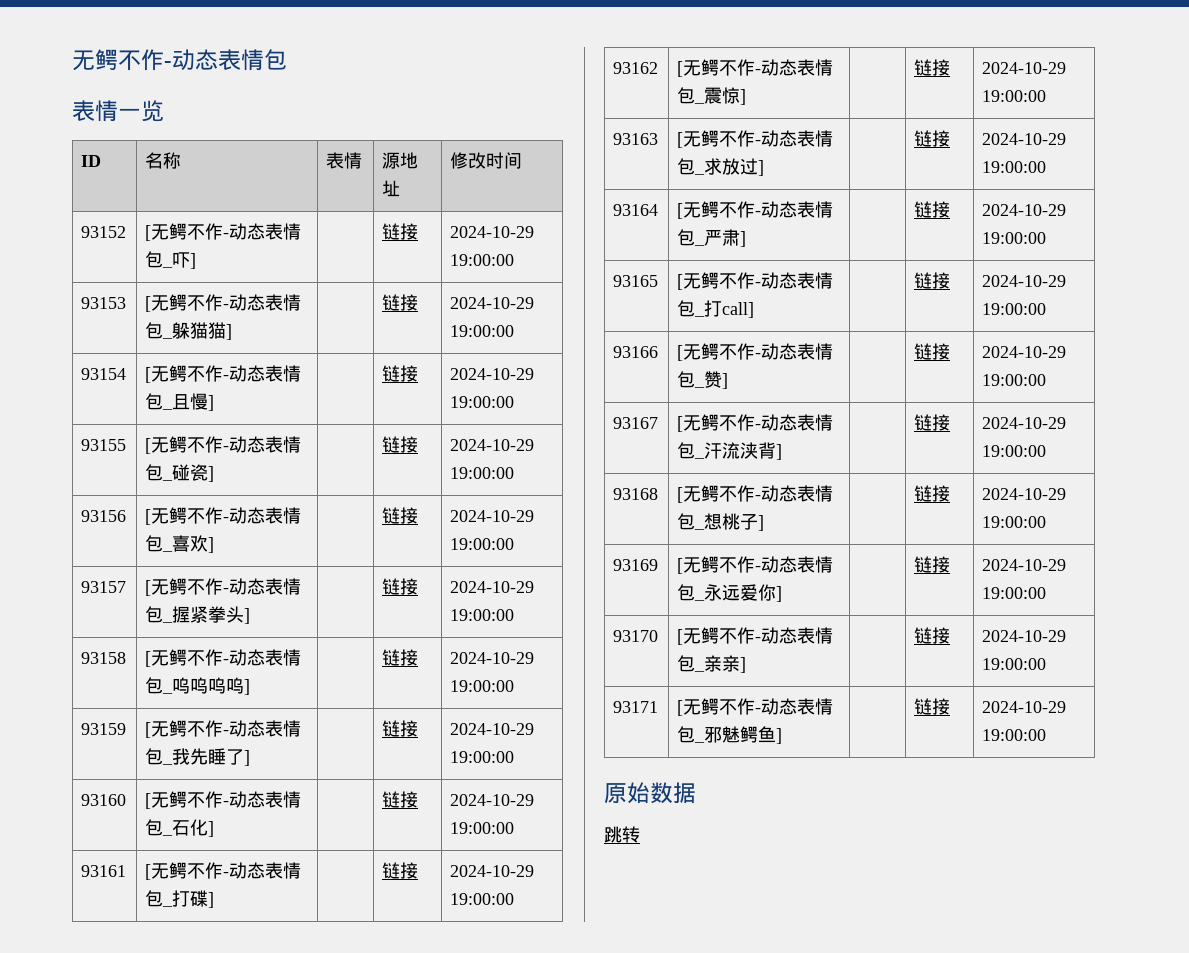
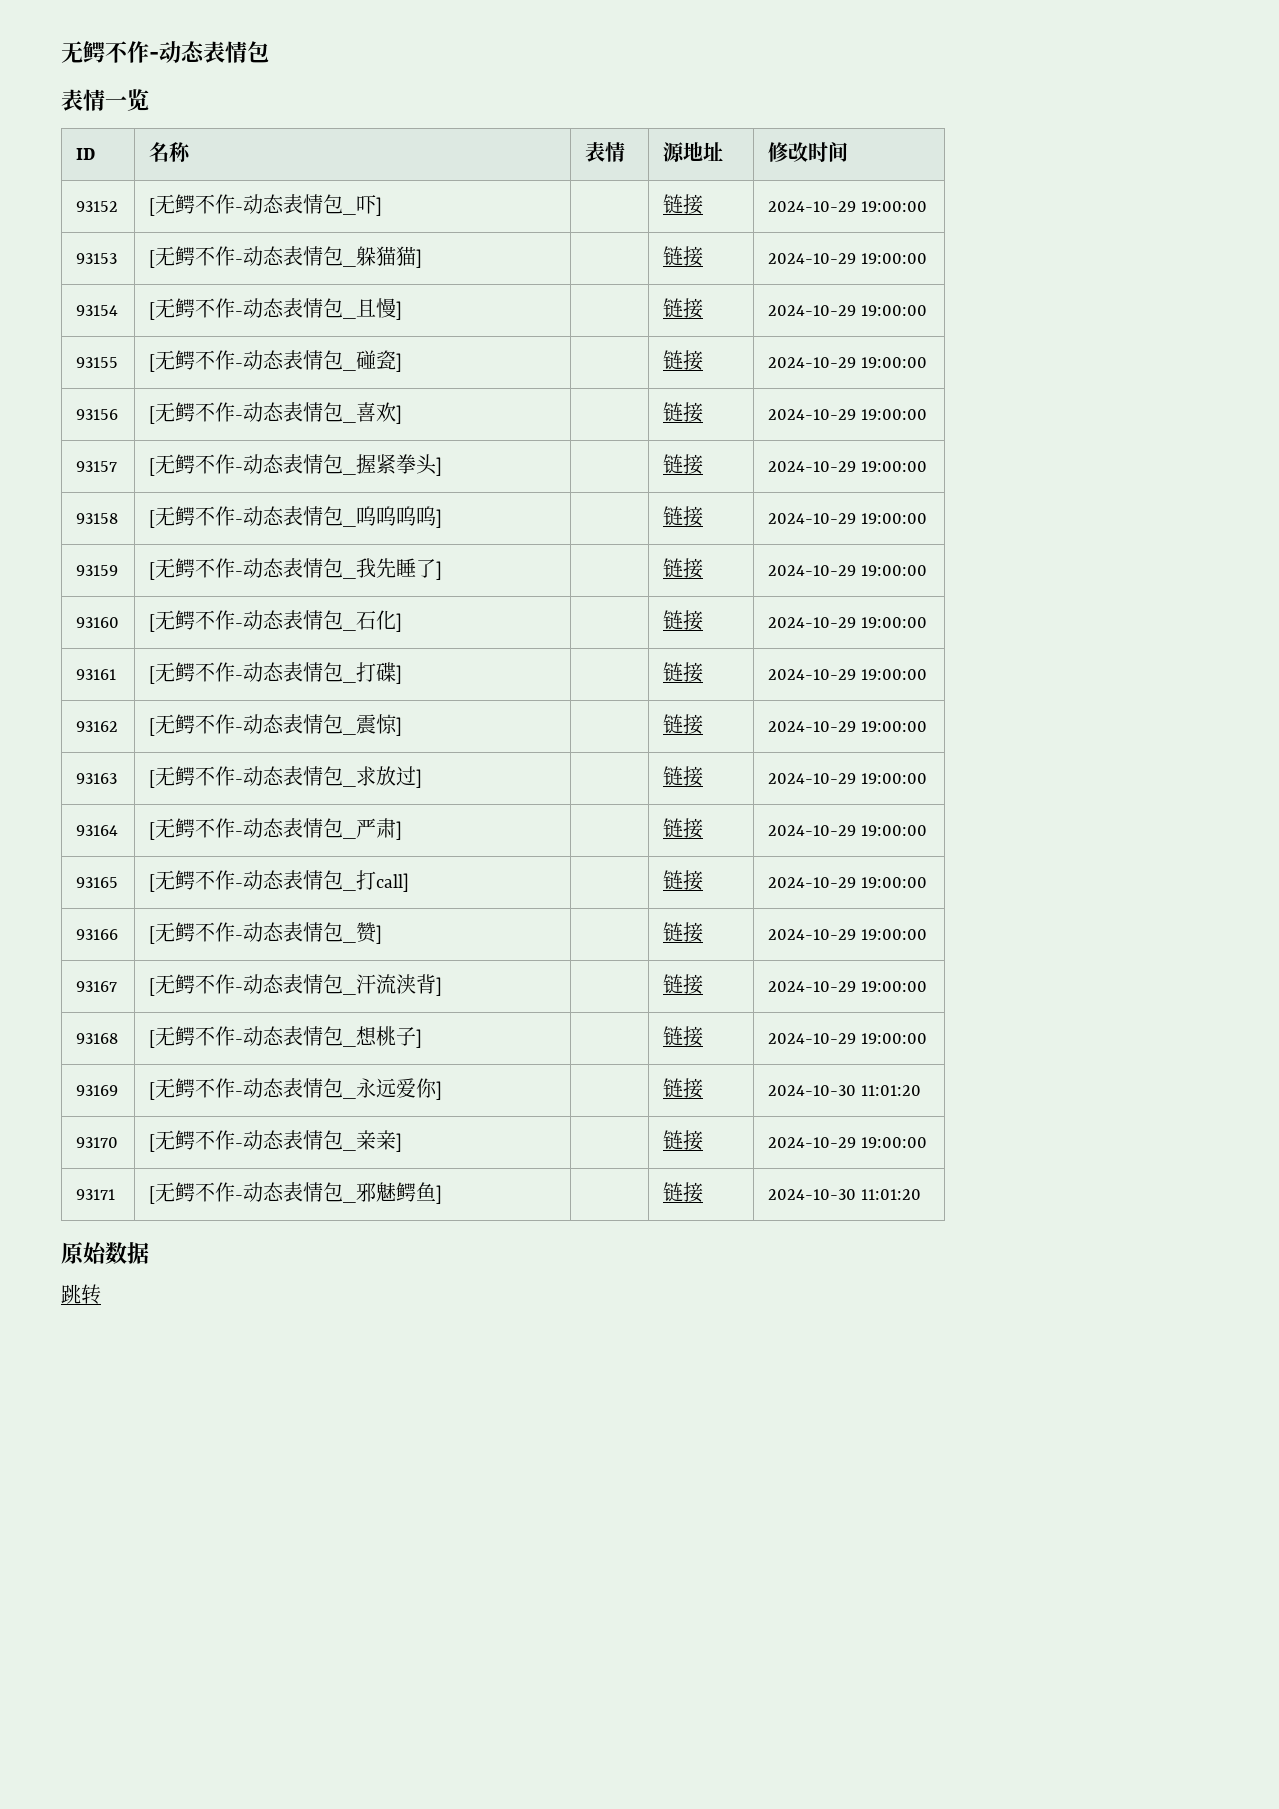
- 93169 | [无鳄不作-动态表情包_永远爱你] | | 链接 | 2024-10-29 19:00:00
+ 93169 | [无鳄不作-动态表情包_永远爱你] | | 链接 | 2024-10-30 11:01:20
- 93171 | [无鳄不作-动态表情包_邪魅鳄鱼] | | 链接 | 2024-10-29 19:00:00
+ 93171 | [无鳄不作-动态表情包_邪魅鳄鱼] | | 链接 | 2024-10-30 11:01:20

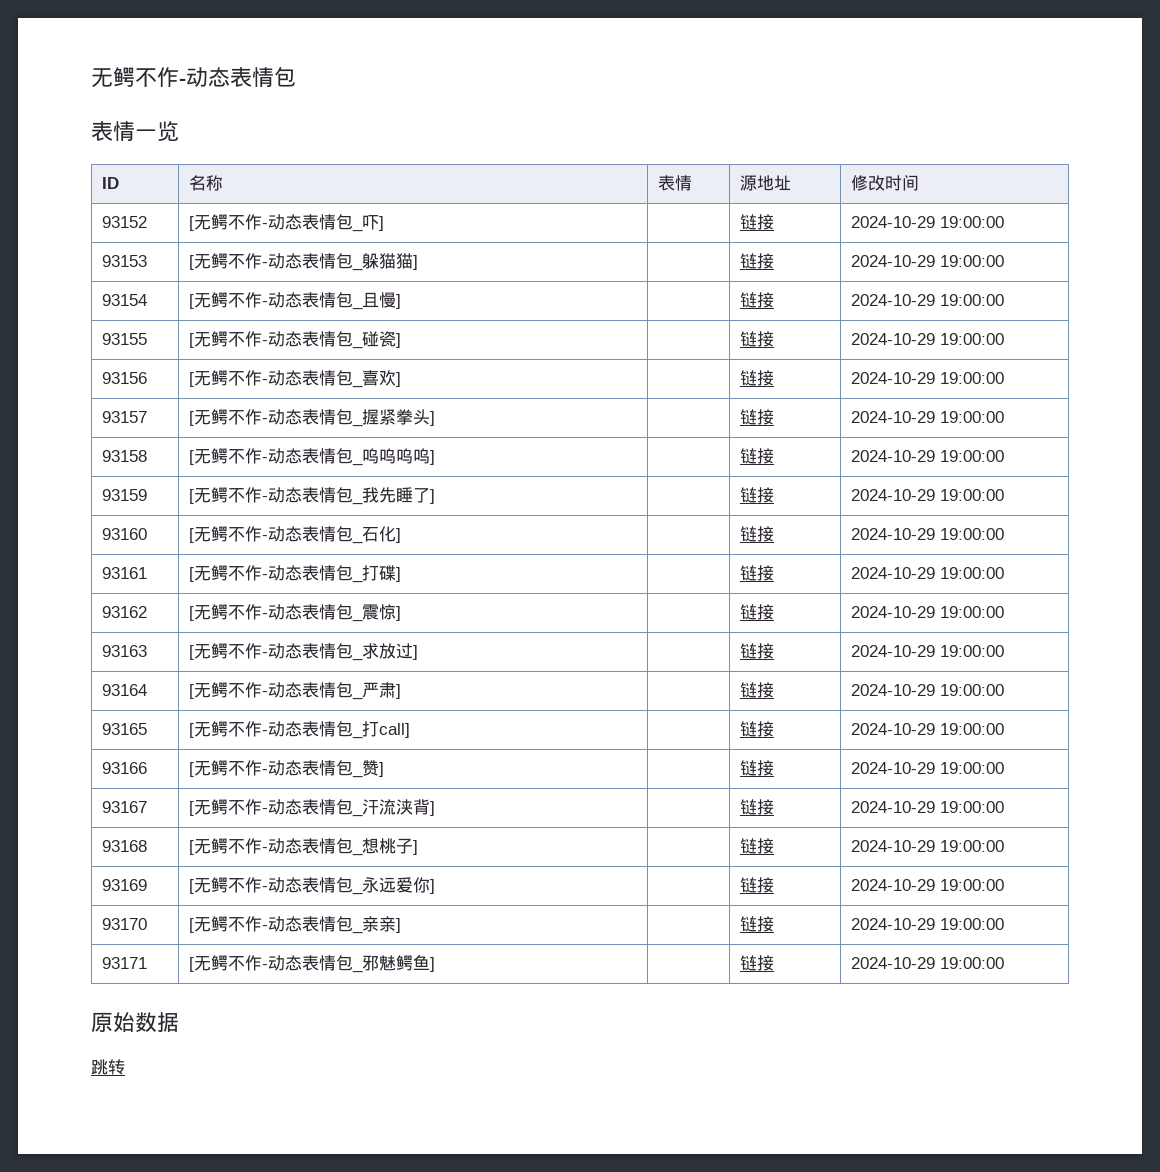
- 93169 | [无鳄不作-动态表情包_永远爱你] | | 链接 | 2024-10-30 11:01:20
+ 93169 | [无鳄不作-动态表情包_永远爱你] | | 链接 | 2024-10-29 19:00:00
- 93171 | [无鳄不作-动态表情包_邪魅鳄鱼] | | 链接 | 2024-10-30 11:01:20
+ 93171 | [无鳄不作-动态表情包_邪魅鳄鱼] | | 链接 | 2024-10-29 19:00:00

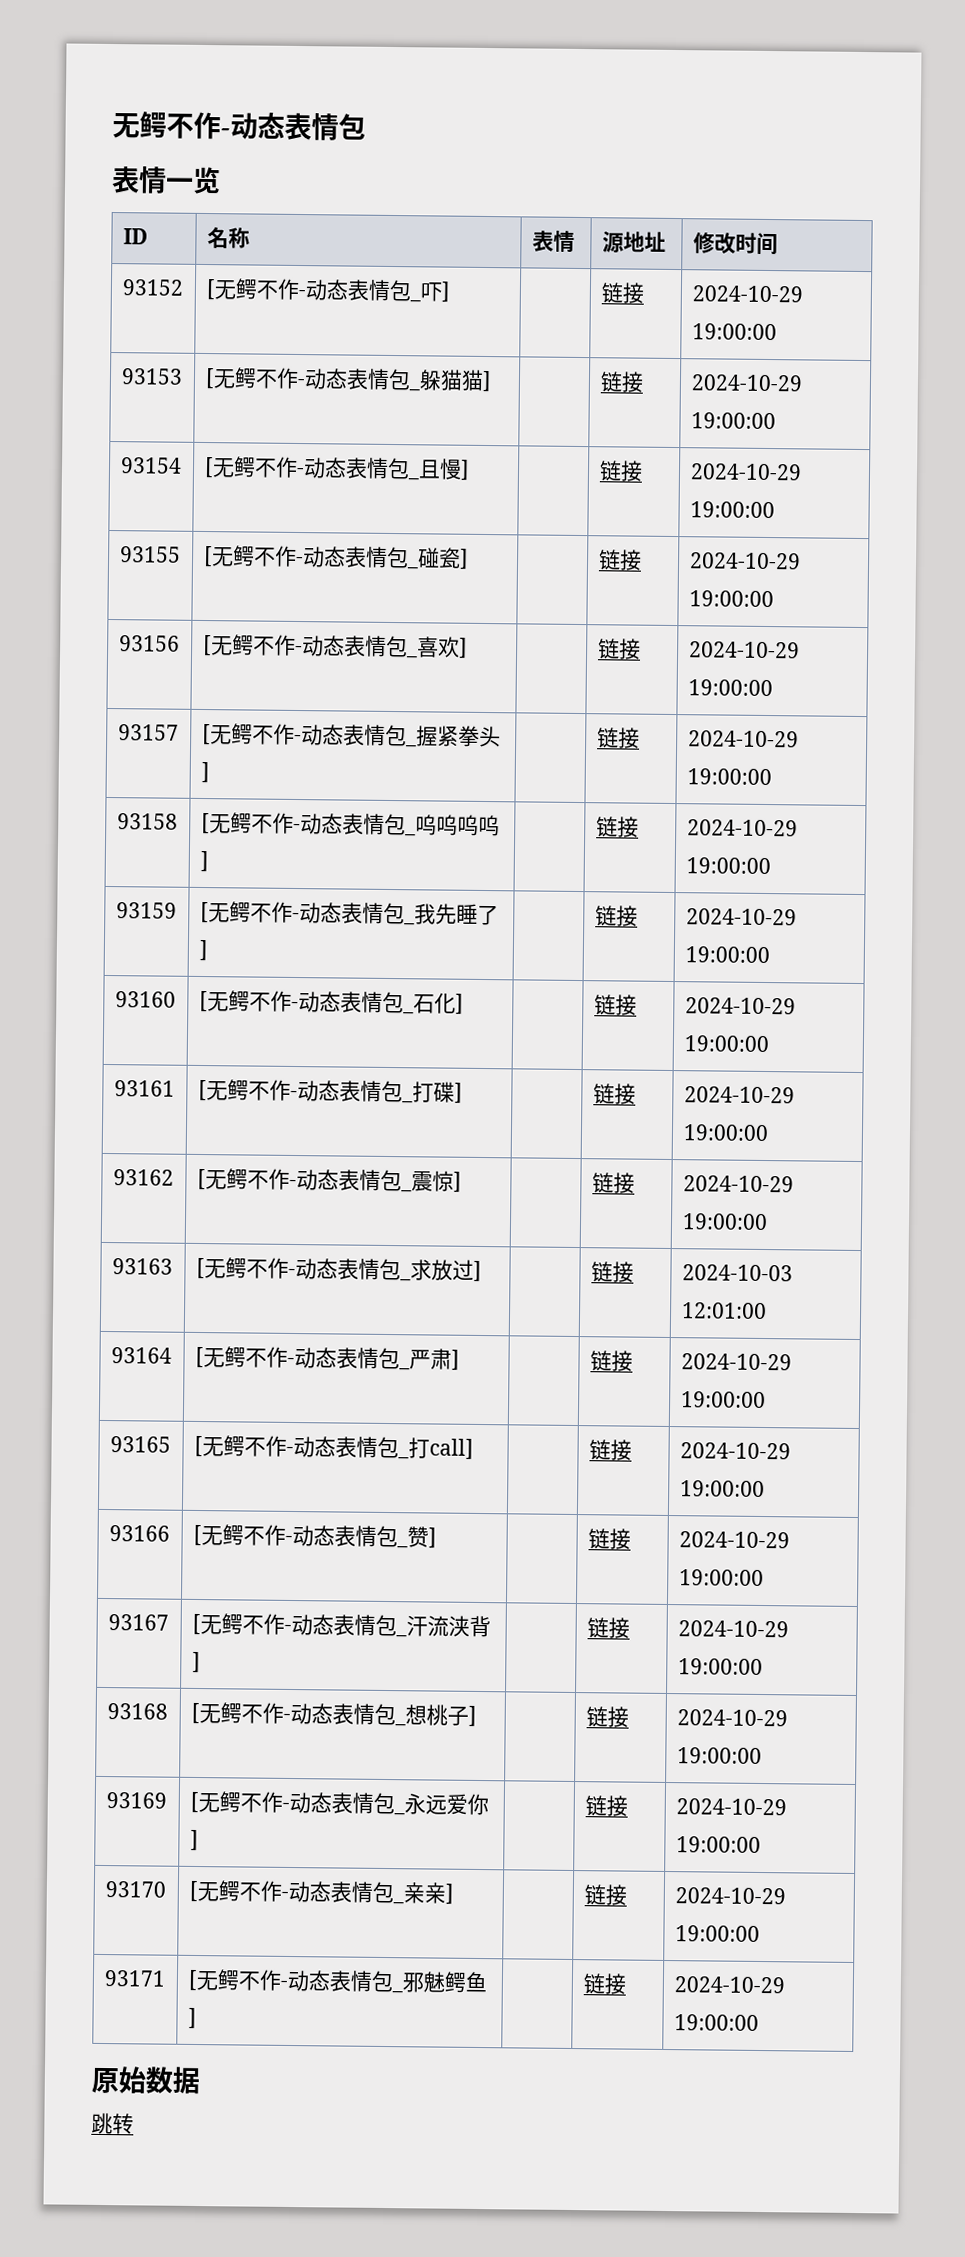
- 93163 | [无鳄不作-动态表情包_求放过] | | 链接 | 2024-10-29 19:00:00
+ 93163 | [无鳄不作-动态表情包_求放过] | | 链接 | 2024-10-03 12:01:00

